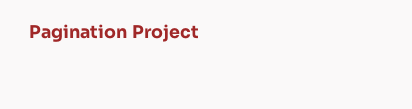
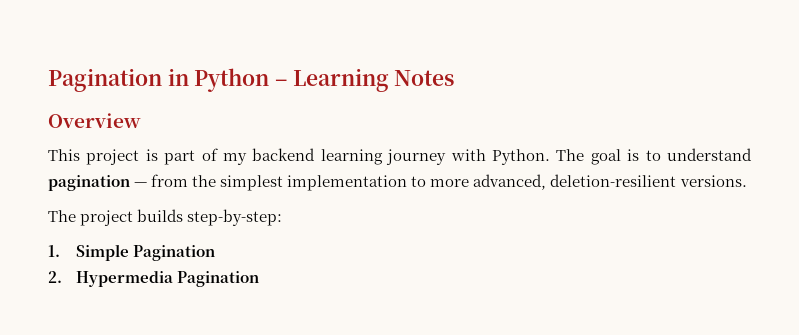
- Pagination Project
+ Pagination in Python – Learning Notes
+ Overview
+ This project is part of my backend learning journey with Python. The goal is to understand pagination — from the simplest implementation to more advanced, deletion-resilient versions.
+ The project builds step-by-step:
+ 1. Simple Pagination
+ 2. Hypermedia Pagination

